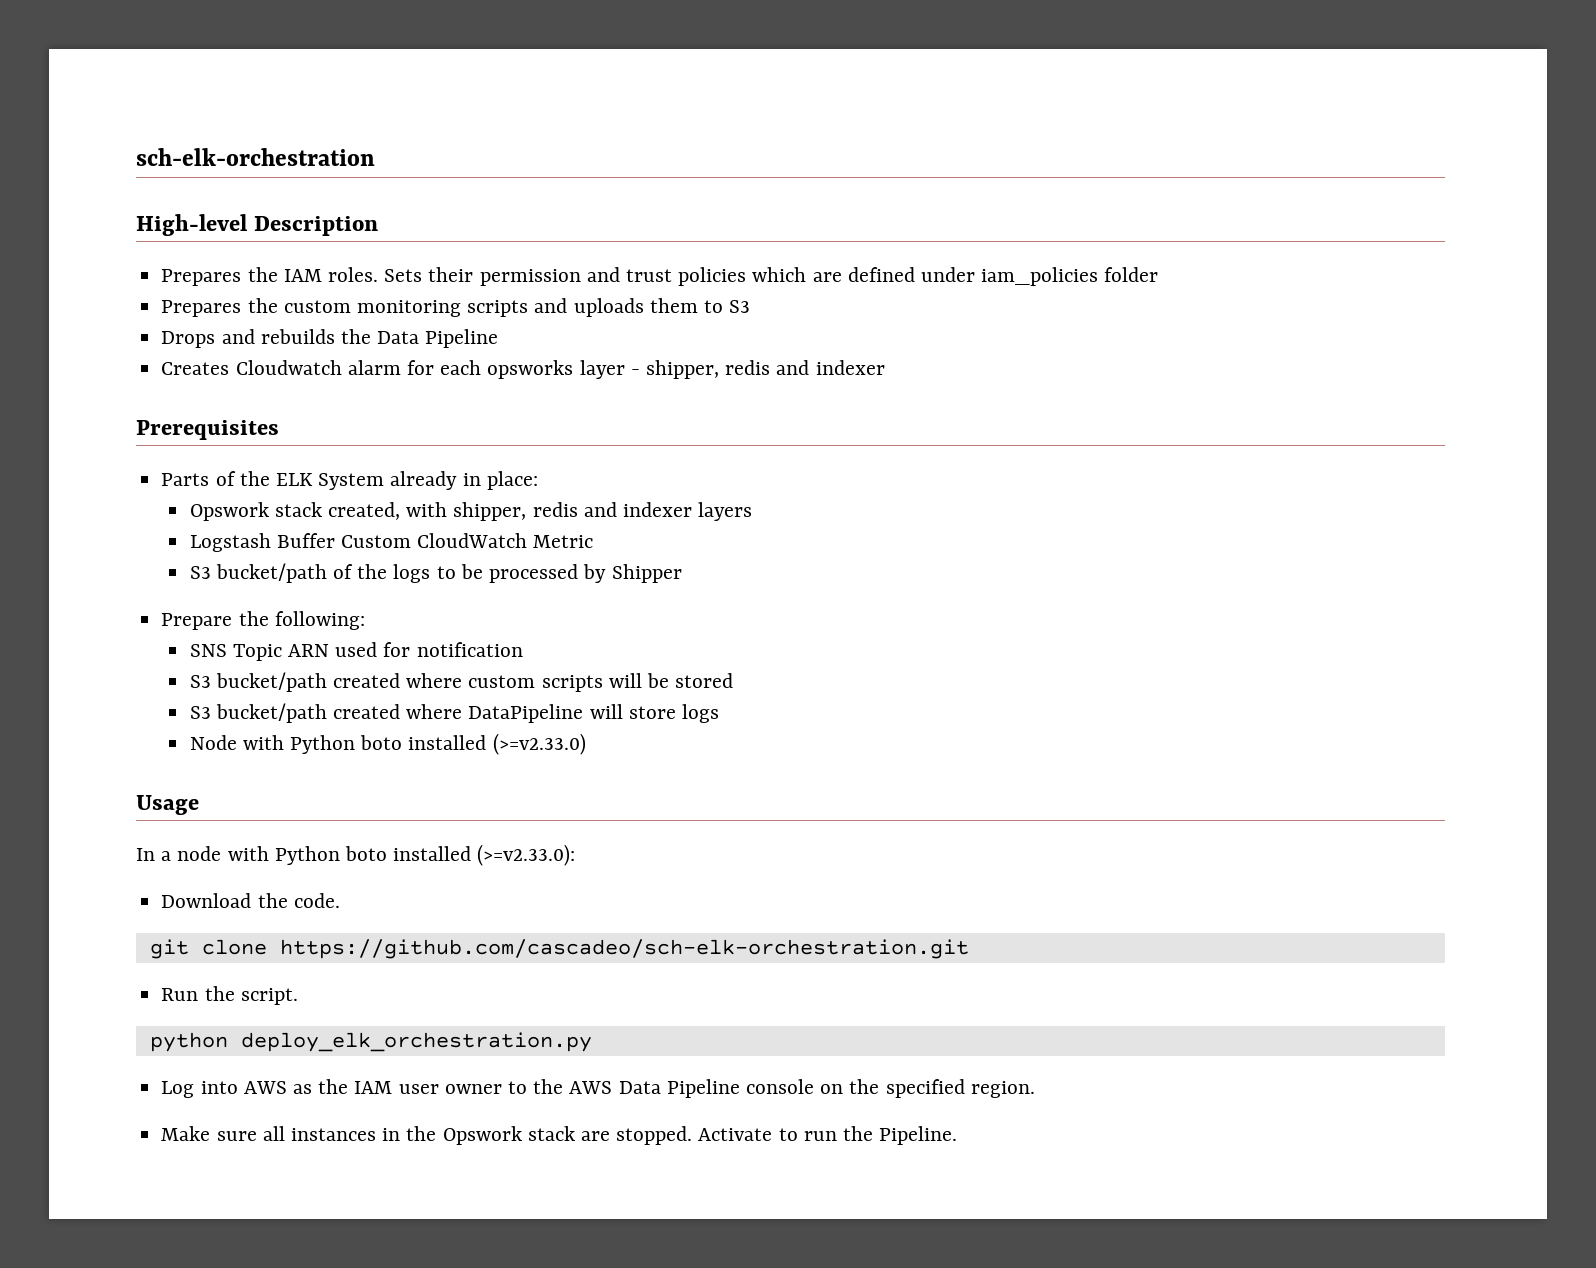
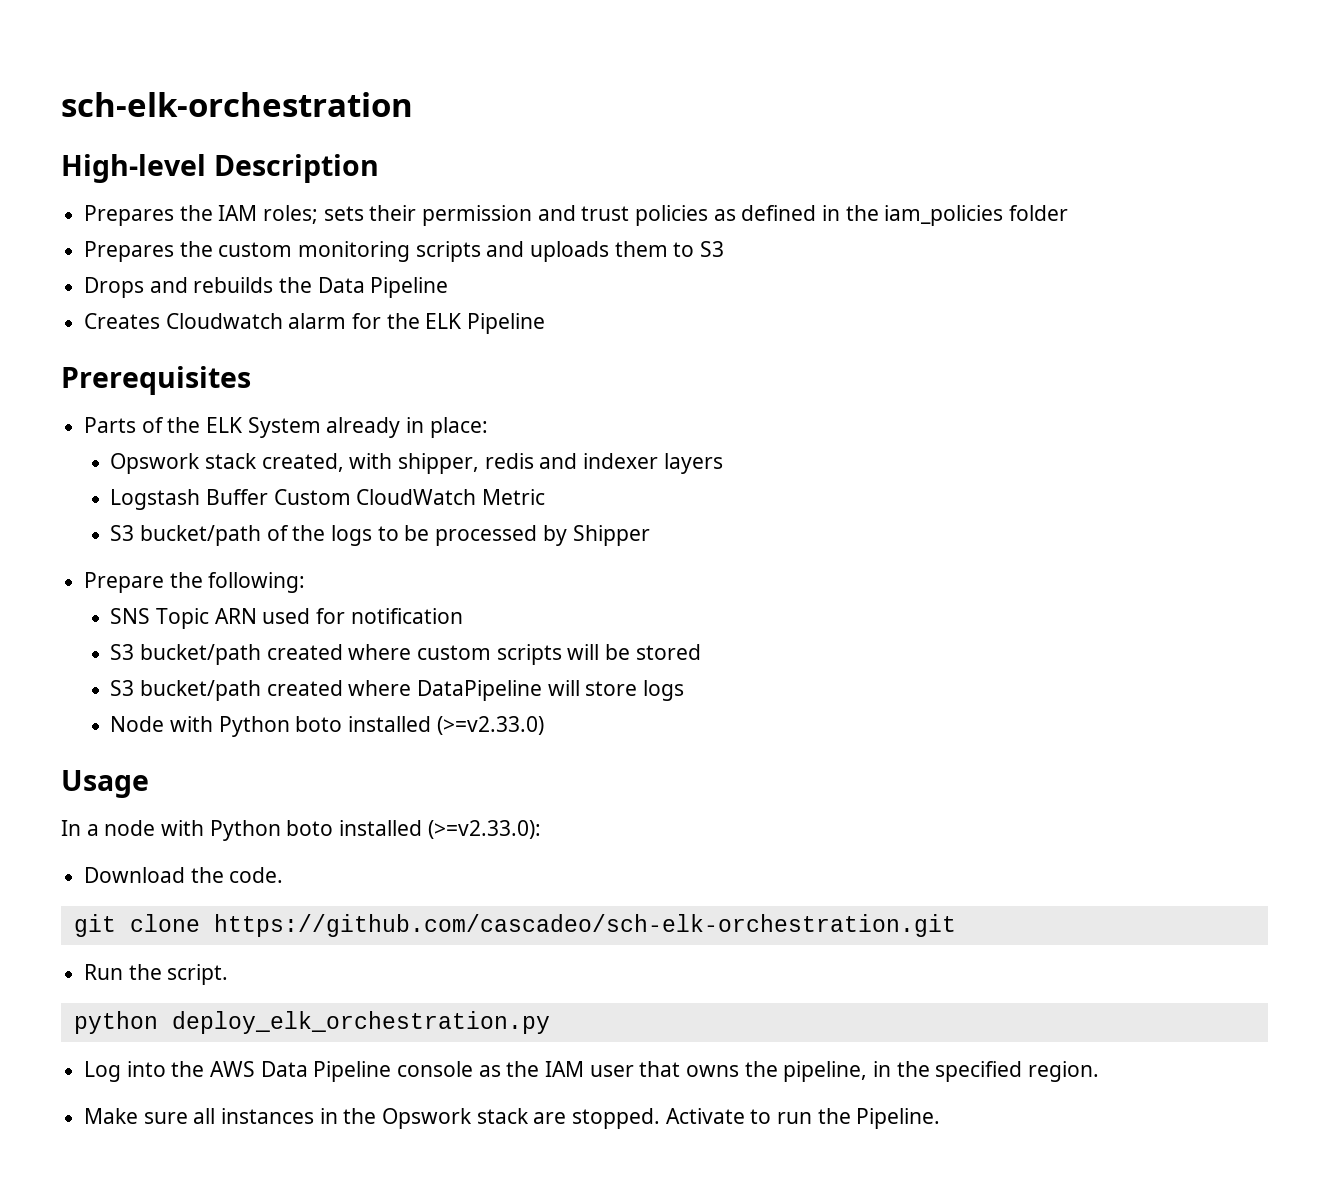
- Prepares the IAM roles. Sets their permission and trust policies which are defined under iam_policies folder
+ Prepares the IAM roles; sets their permission and trust policies as defined in the iam_policies folder
- Creates Cloudwatch alarm for each opsworks layer - shipper, redis and indexer
+ Creates Cloudwatch alarm for the ELK Pipeline
- Log into AWS as the IAM user owner to the AWS Data Pipeline console on the specified region.
+ Log into the AWS Data Pipeline console as the IAM user that owns the pipeline, in the specified region.

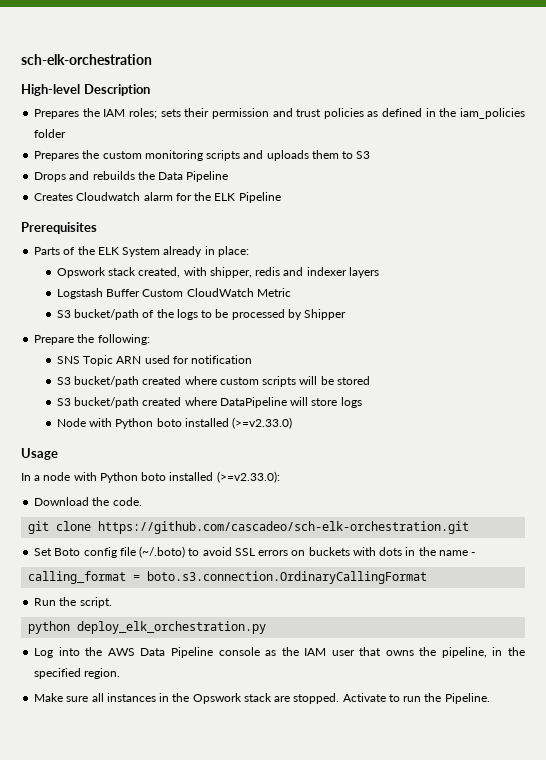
+ Set Boto config file (~/.boto) to avoid SSL errors on buckets with dots in the name -
+ calling_format = boto.s3.connection.OrdinaryCallingFormat

